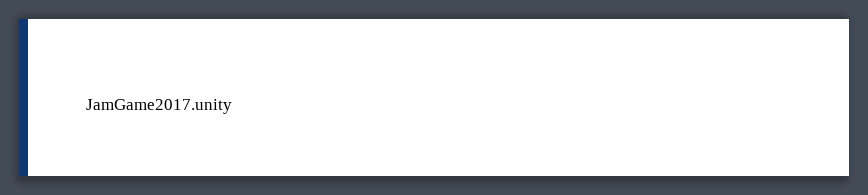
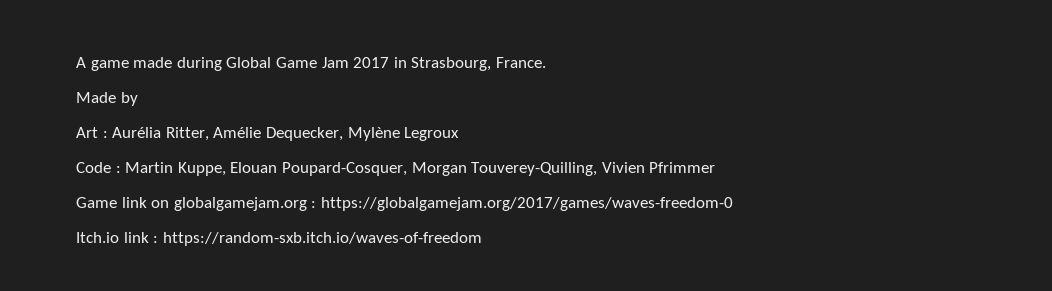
- JamGame2017.unity
+ A game made during Global Game Jam 2017 in Strasbourg, France.
+ Made by
+ Art : Aurélia Ritter, Amélie Dequecker, Mylène Legroux
+ Code : Martin Kuppe, Elouan Poupard-Cosquer, Morgan Touverey-Quilling, Vivien Pfrimmer
+ Game link on globalgamejam.org : https://globalgamejam.org/2017/games/waves-freedom-0
+ Itch.io link : https://random-sxb.itch.io/waves-of-freedom

